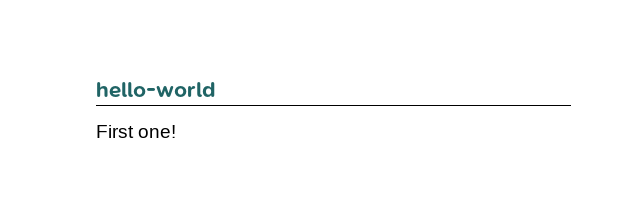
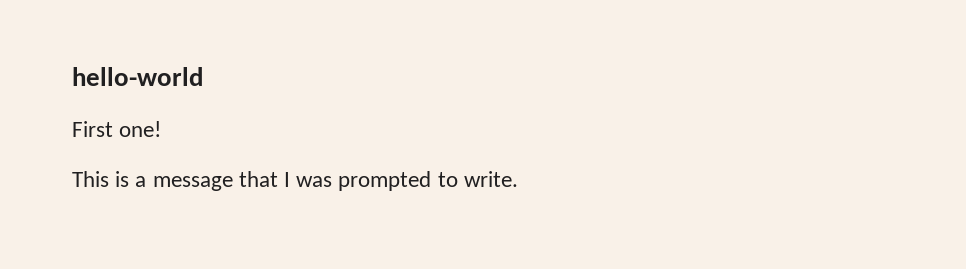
+ This is a message that I was prompted to write.

